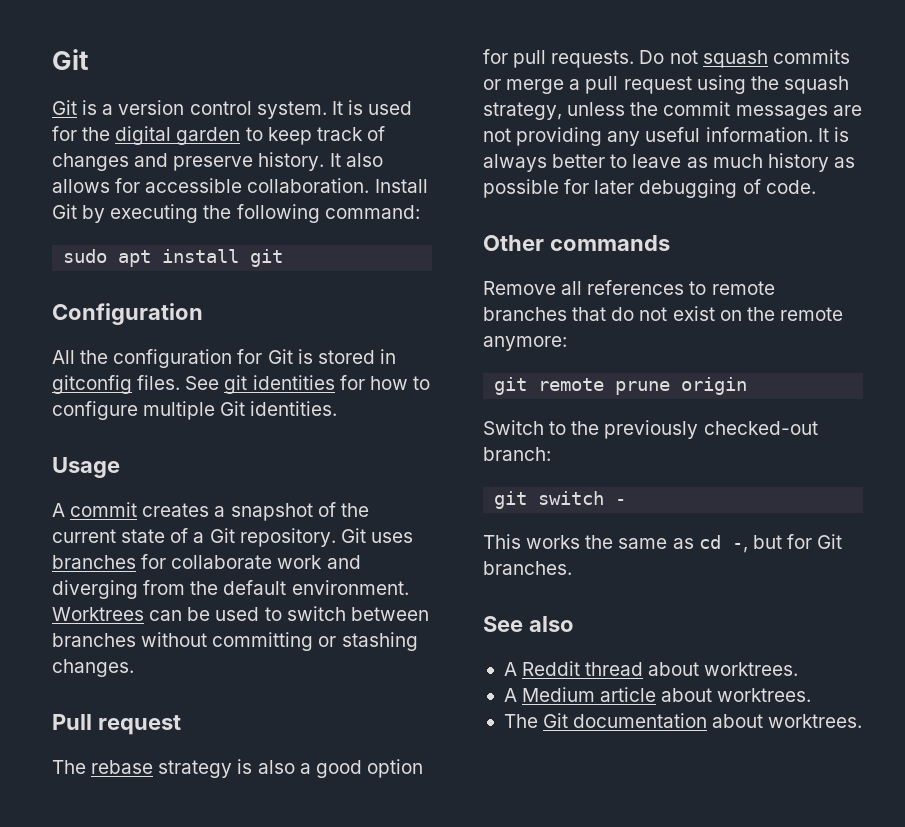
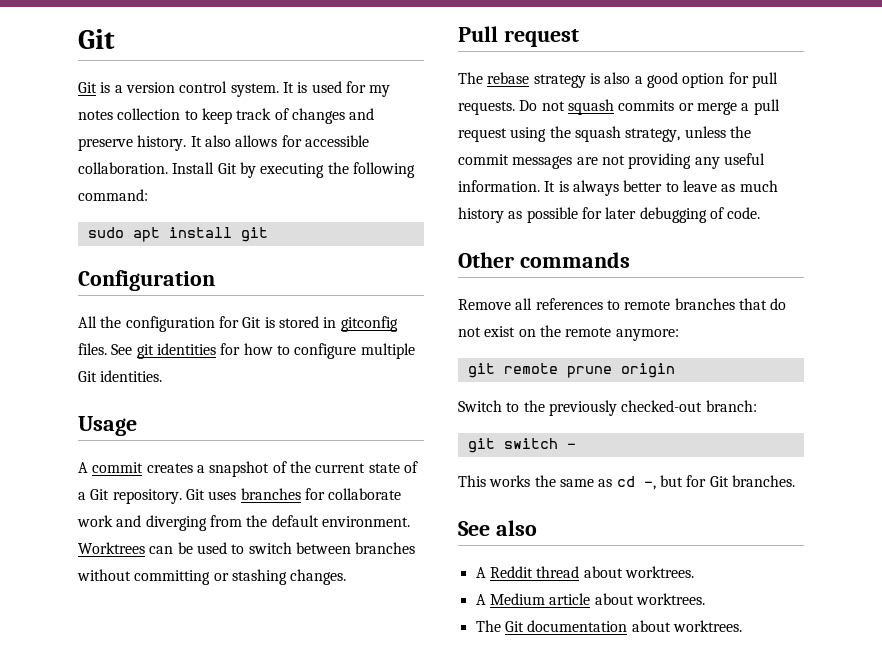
- It is used for the digital garden to keep track of changes and preserve history.
+ It is used for my notes collection to keep track of changes and preserve history.

